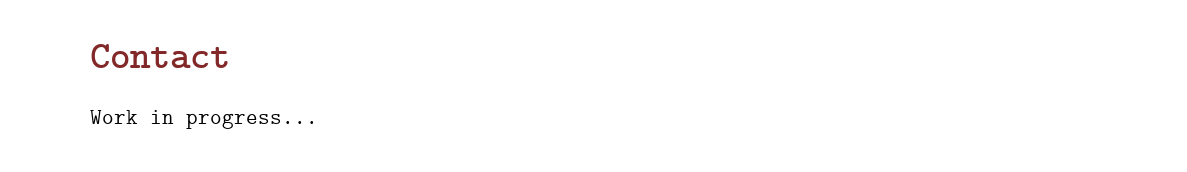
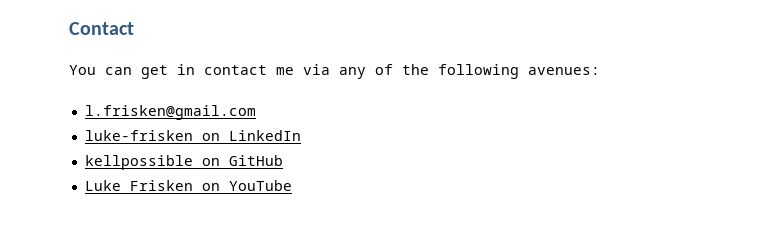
- Work in progress...
+ You can get in contact me via any of the following avenues:
+ l.frisken@gmail.com
+ luke-frisken on LinkedIn
+ kellpossible on GitHub
+ Luke Frisken on YouTube

